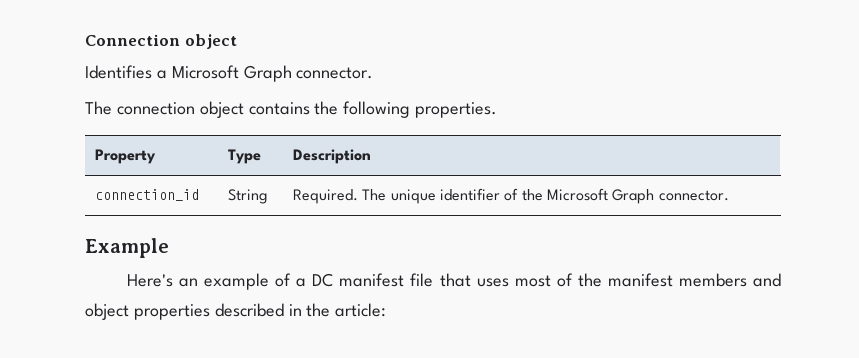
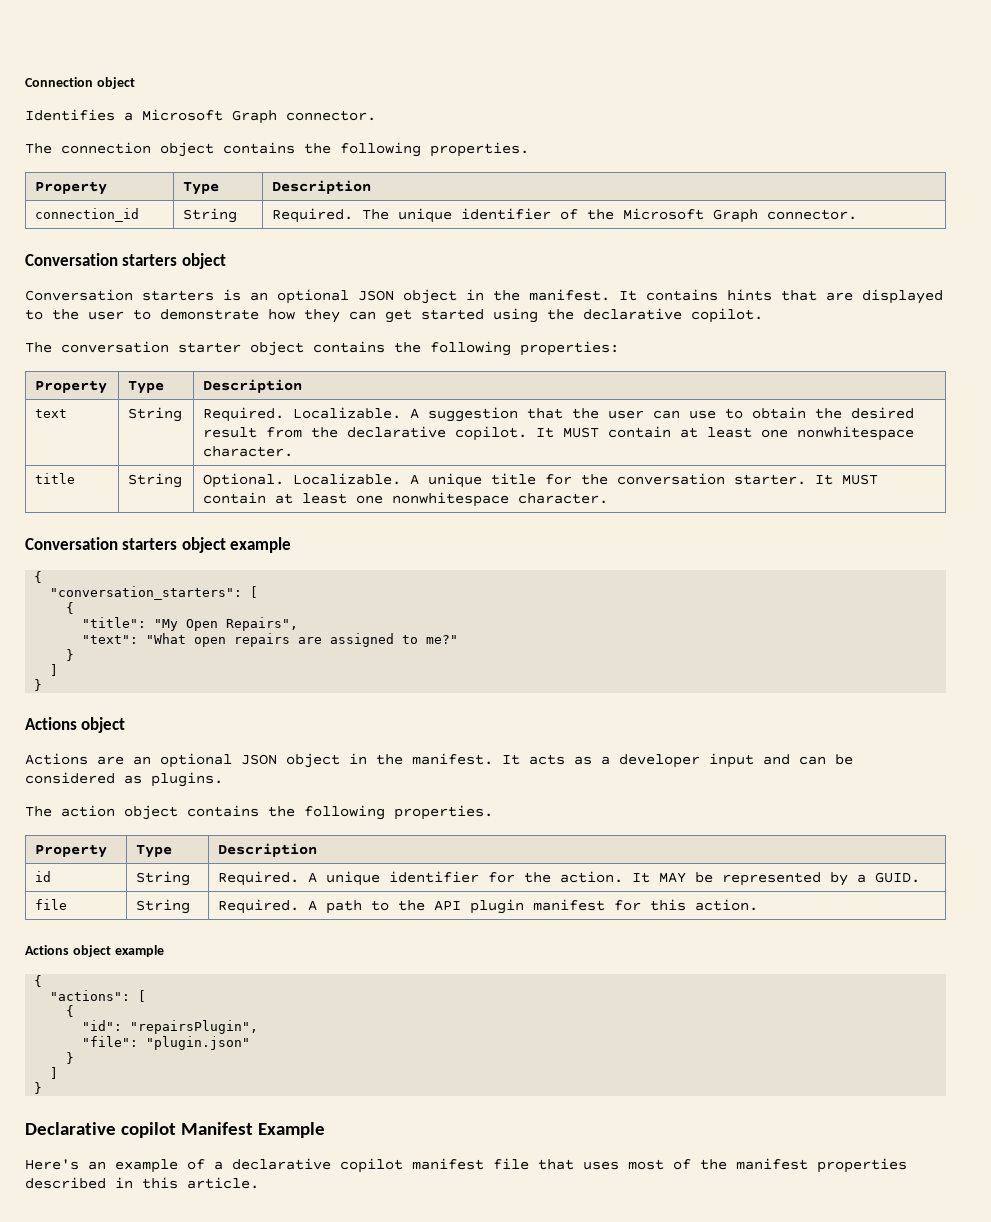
  connection_id | String | Required. The unique identifier of the Microsoft Graph connector.
- Example
+ Conversation starters object
+ Conversation starters is an optional JSON object in the manifest. It contains hints that are displayed to the user to demonstrate how they can get started using the declarative copilot.
+ The conversation starter object contains the following properties:
+ Property | Type | Description
+ text | String | Required. Localizable. A suggestion that the user can use to obtain the desired result from the declarative copilot. It MUST contain at least one nonwhitespace character.
+ title | String | Optional. Localizable. A unique title for the conversation starter. It MUST contain at least one nonwhitespace character.
+ Conversation starters object example
+ {
+ "conversation_starters": [
+ {
+ "title": "My Open Repairs",
+ "text": "What open repairs are assigned to me?"
+ }
+ ]
+ }
+ Actions object
+ Actions are an optional JSON object in the manifest. It acts as a developer input and can be considered as plugins.
+ The action object contains the following properties.
+ Property | Type | Description
+ id | String | Required. A unique identifier for the action. It MAY be represented by a GUID.
+ file | String | Required. A path to the API plugin manifest for this action.
+ Actions object example
+ {
+ "actions": [
+ {
+ "id": "repairsPlugin",
+ "file": "plugin.json"
+ }
+ ]
+ }
+ Declarative copilot Manifest Example
- Here's an example of a DC manifest file that uses most of the manifest members and object properties described in the article:
+ Here's an example of a declarative copilot manifest file that uses most of the manifest properties described in this article.

